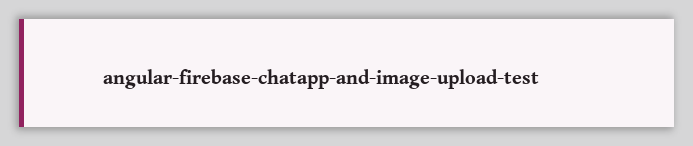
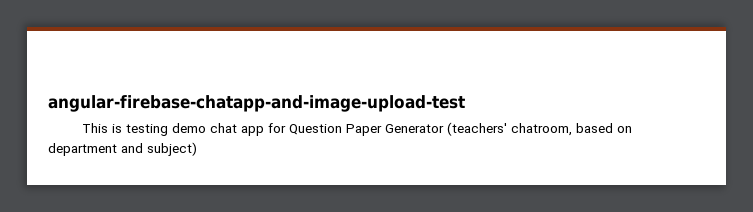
+ This is testing demo chat app for Question Paper Generator (teachers' chatroom, based on department and subject)

